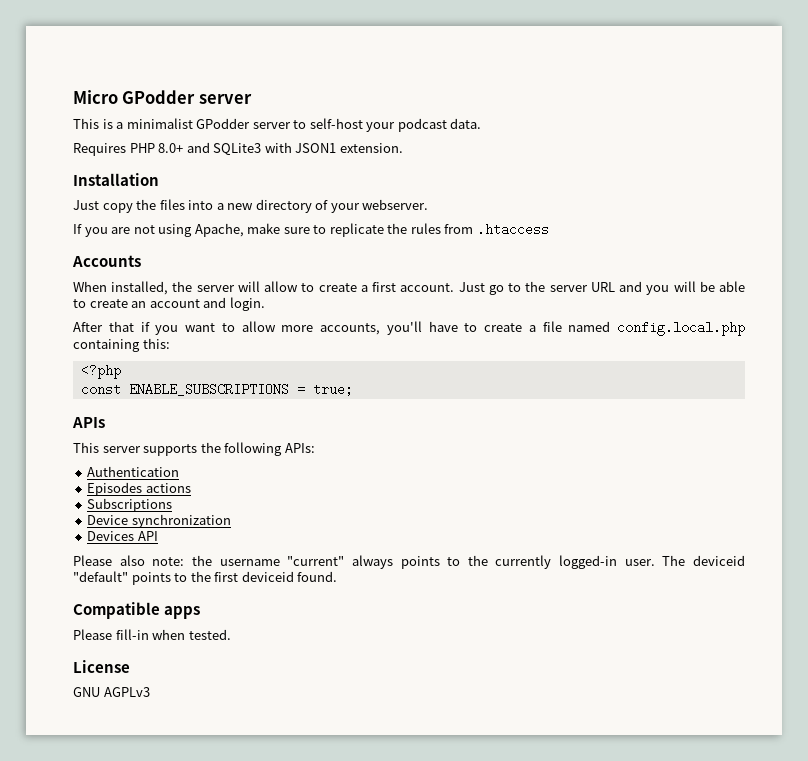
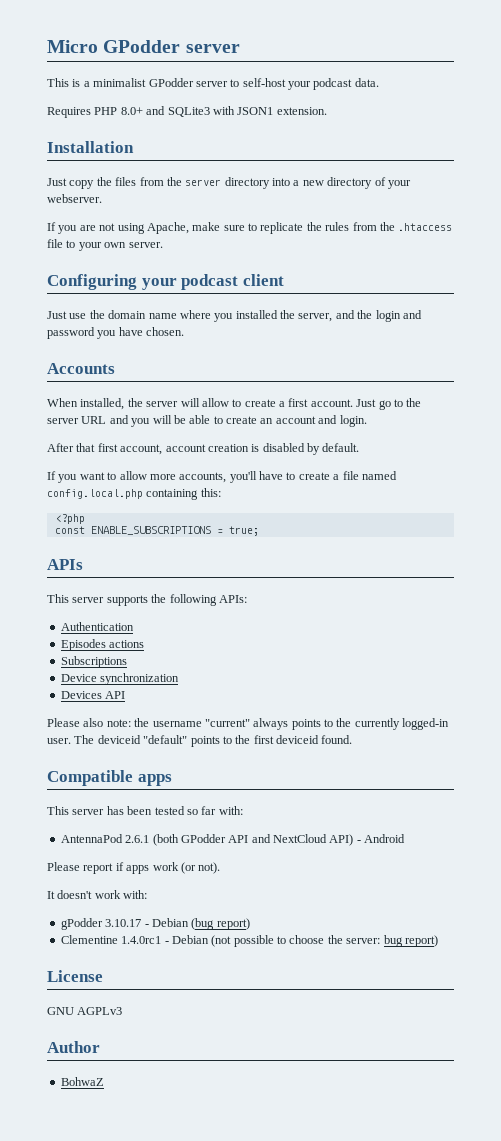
- Just copy the files into a new directory of your webserver.
+ Just copy the files from the server directory into a new directory of your webserver.
- If you are not using Apache, make sure to replicate the rules from .htaccess
+ If you are not using Apache, make sure to replicate the rules from the .htaccess file to your own server.
+ Configuring your podcast client
+ Just use the domain name where you installed the server, and the login and password you have chosen.
- After that if you want to allow more accounts, you'll have to create a file named config.local.php containing this:
+ After that first account, account creation is disabled by default.
+ If you want to allow more accounts, you'll have to create a file named config.local.php containing this:
- Please fill-in when tested.
+ This server has been tested so far with:
+ AntennaPod 2.6.1 (both GPodder API and NextCloud API) - Android
+ Please report if apps work (or not).
+ It doesn't work with:
+ gPodder 3.10.17 - Debian (bug report)
+ Clementine 1.4.0rc1 - Debian (not possible to choose the server: bug report)
+ Author
+ BohwaZ

